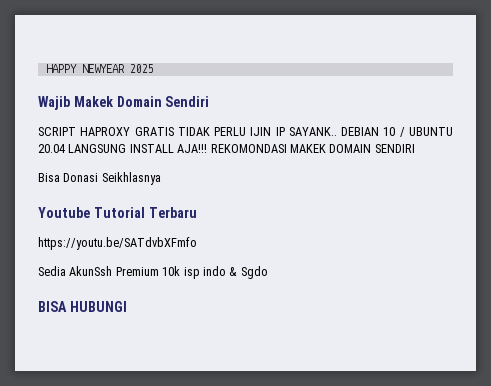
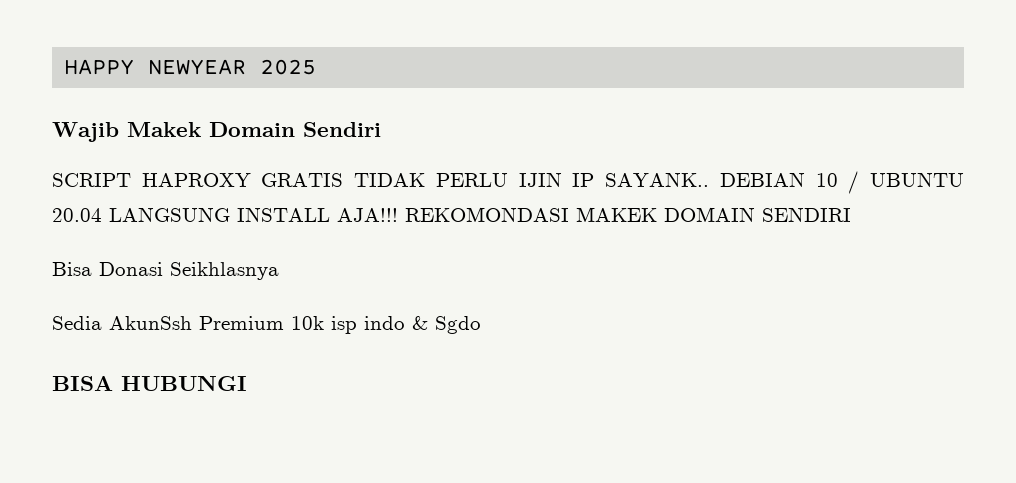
- Youtube Tutorial Terbaru
- https://youtu.be/SATdvbXFmfo

